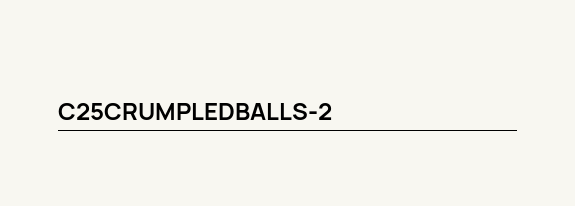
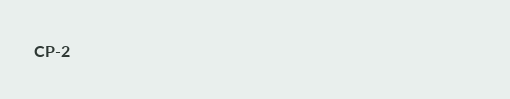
- C25CRUMPLEDBALLS-2
+ CP-2

